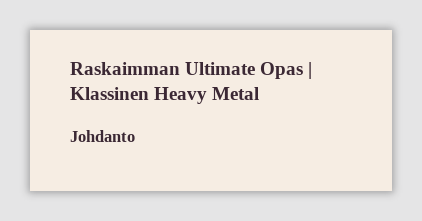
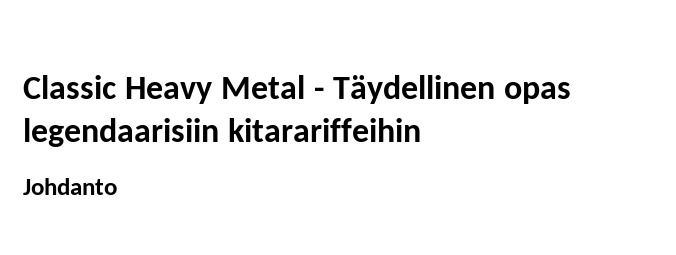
- Raskaimman Ultimate Opas | Klassinen Heavy Metal
+ Classic Heavy Metal - Täydellinen opas legendaarisiin kitarariffeihin

